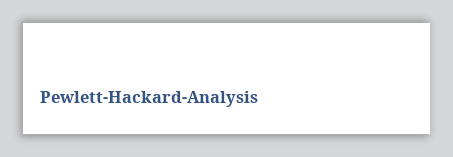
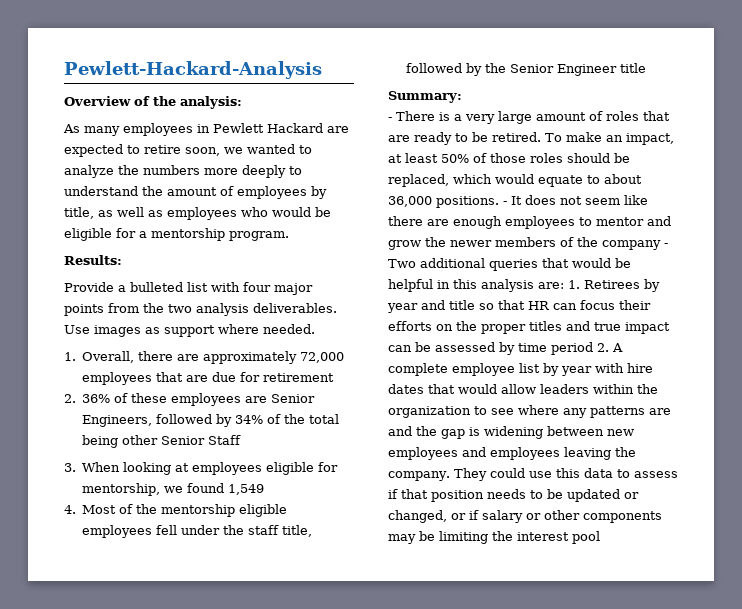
+ Overview of the analysis:
+ As many employees in Pewlett Hackard are expected to retire soon, we wanted to analyze the numbers more deeply to understand the amount of employees by title, as well as employees who would be eligible for a mentorship program.
+ Results:
+ Provide a bulleted list with four major points from the two analysis deliverables. Use images as support where needed.
+ 1. Overall, there are approximately 72,000 employees that are due for retirement
+ 2. 36% of these employees are Senior Engineers, followed by 34% of the total being other Senior Staff
+ 3. When looking at employees eligible for mentorship, we found 1,549
+ 4. Most of the mentorship eligible employees fell under the staff title, followed by the Senior Engineer title
+ Summary:
+ - There is a very large amount of roles that are ready to be retired. To make an impact, at least 50% of those roles should be replaced, which would equate to about 36,000 positions. - It does not seem like there are enough employees to mentor and grow the newer members of the company - Two additional queries that would be helpful in this analysis are: 1. Retirees by year and title so that HR can focus their efforts on the proper titles and true impact can be assessed by time period 2. A complete employee list by year with hire dates that would allow leaders within the organization to see where any patterns are and the gap is widening between new employees and employees leaving the company. They could use this data to assess if that position needs to be updated or changed, or if salary or other components may be limiting the interest pool

